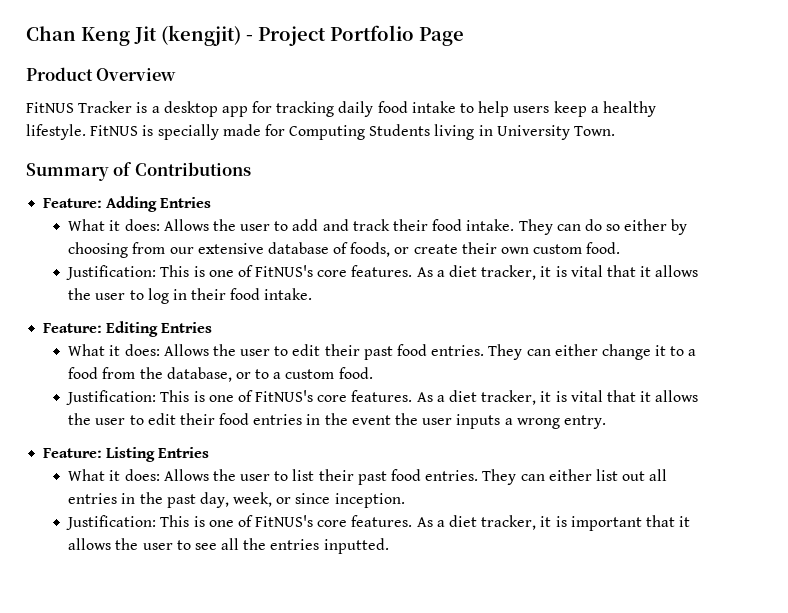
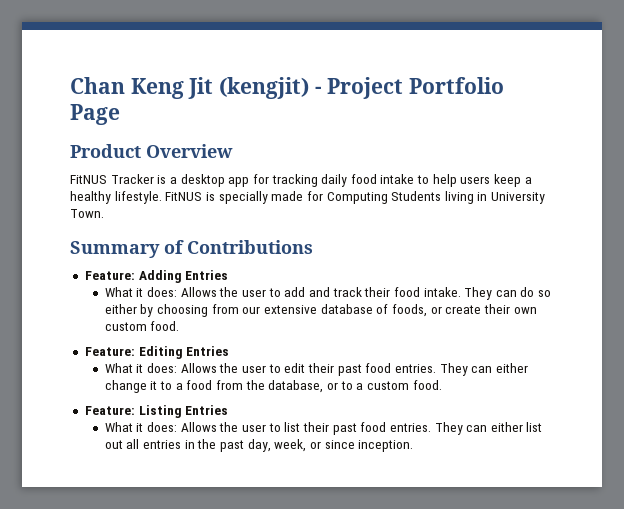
- Justification: This is one of FitNUS's core features. As a diet tracker, it is vital that it allows the user to log in their food intake.
- Justification: This is one of FitNUS's core features. As a diet tracker, it is vital that it allows the user to edit their food entries in the event the user inputs a wrong entry.
- Justification: This is one of FitNUS's core features. As a diet tracker, it is important that it allows the user to see all the entries inputted.

